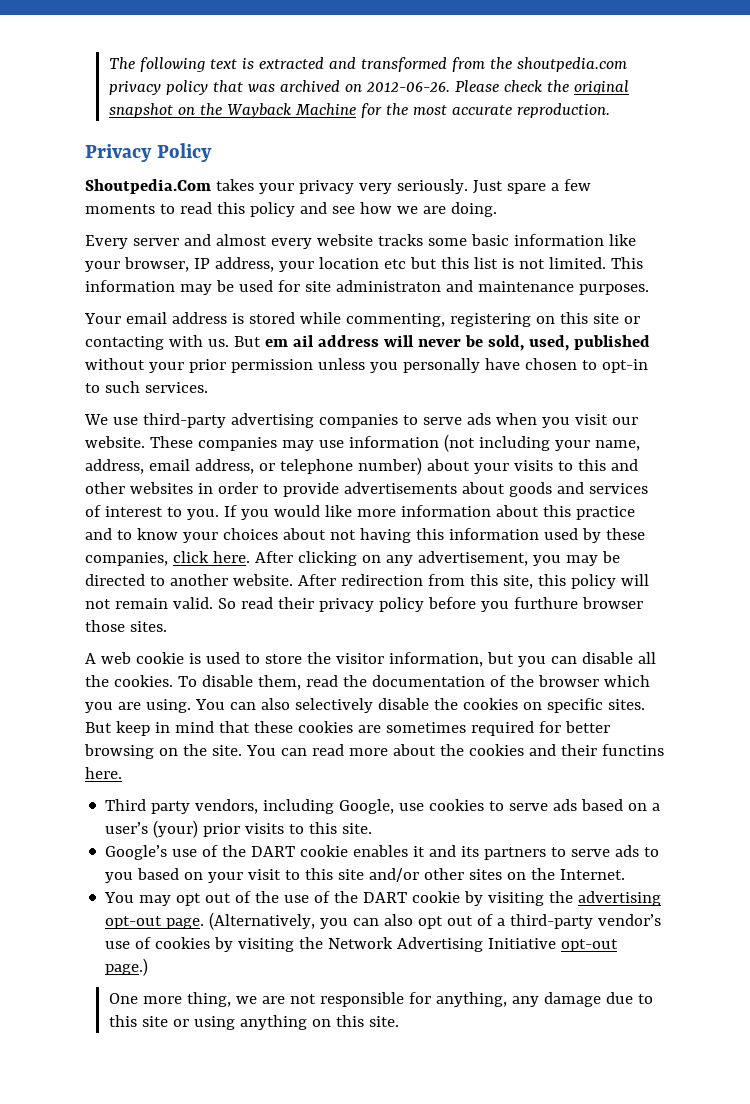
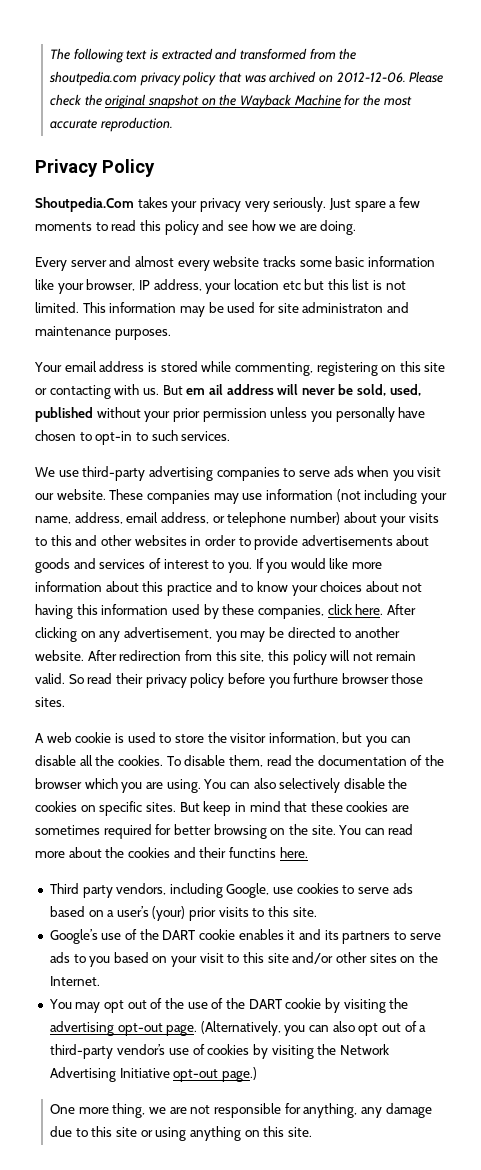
- The following text is extracted and transformed from the shoutpedia.com privacy policy that was archived on 2012-06-26.
+ The following text is extracted and transformed from the shoutpedia.com privacy policy that was archived on 2012-12-06.

